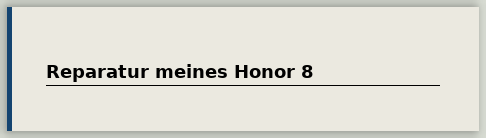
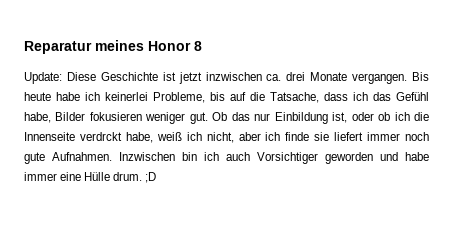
+ Update: Diese Geschichte ist jetzt inzwischen ca. drei Monate vergangen. Bis heute habe ich keinerlei Probleme, bis auf die Tatsache, dass ich das Gefühl habe, Bilder fokusieren weniger gut. Ob das nur Einbildung ist, oder ob ich die Innenseite verdrckt habe, weiß ich nicht, aber ich finde sie liefert immer noch gute Aufnahmen. Inzwischen bin ich auch Vorsichtiger geworden und habe immer eine Hülle drum. ;D

